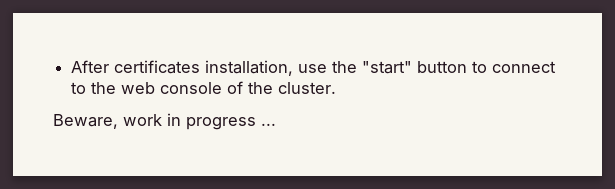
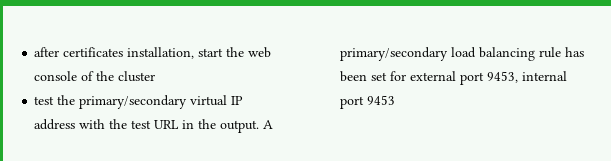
- After certificates installation, use the "start" button to connect to the web console of the cluster.
- Beware, work in progress ...
+ after certificates installation, start the web console of the cluster
+ test the primary/secondary virtual IP address with the test URL in the output. A primary/secondary load balancing rule has been set for external port 9453, internal port 9453

